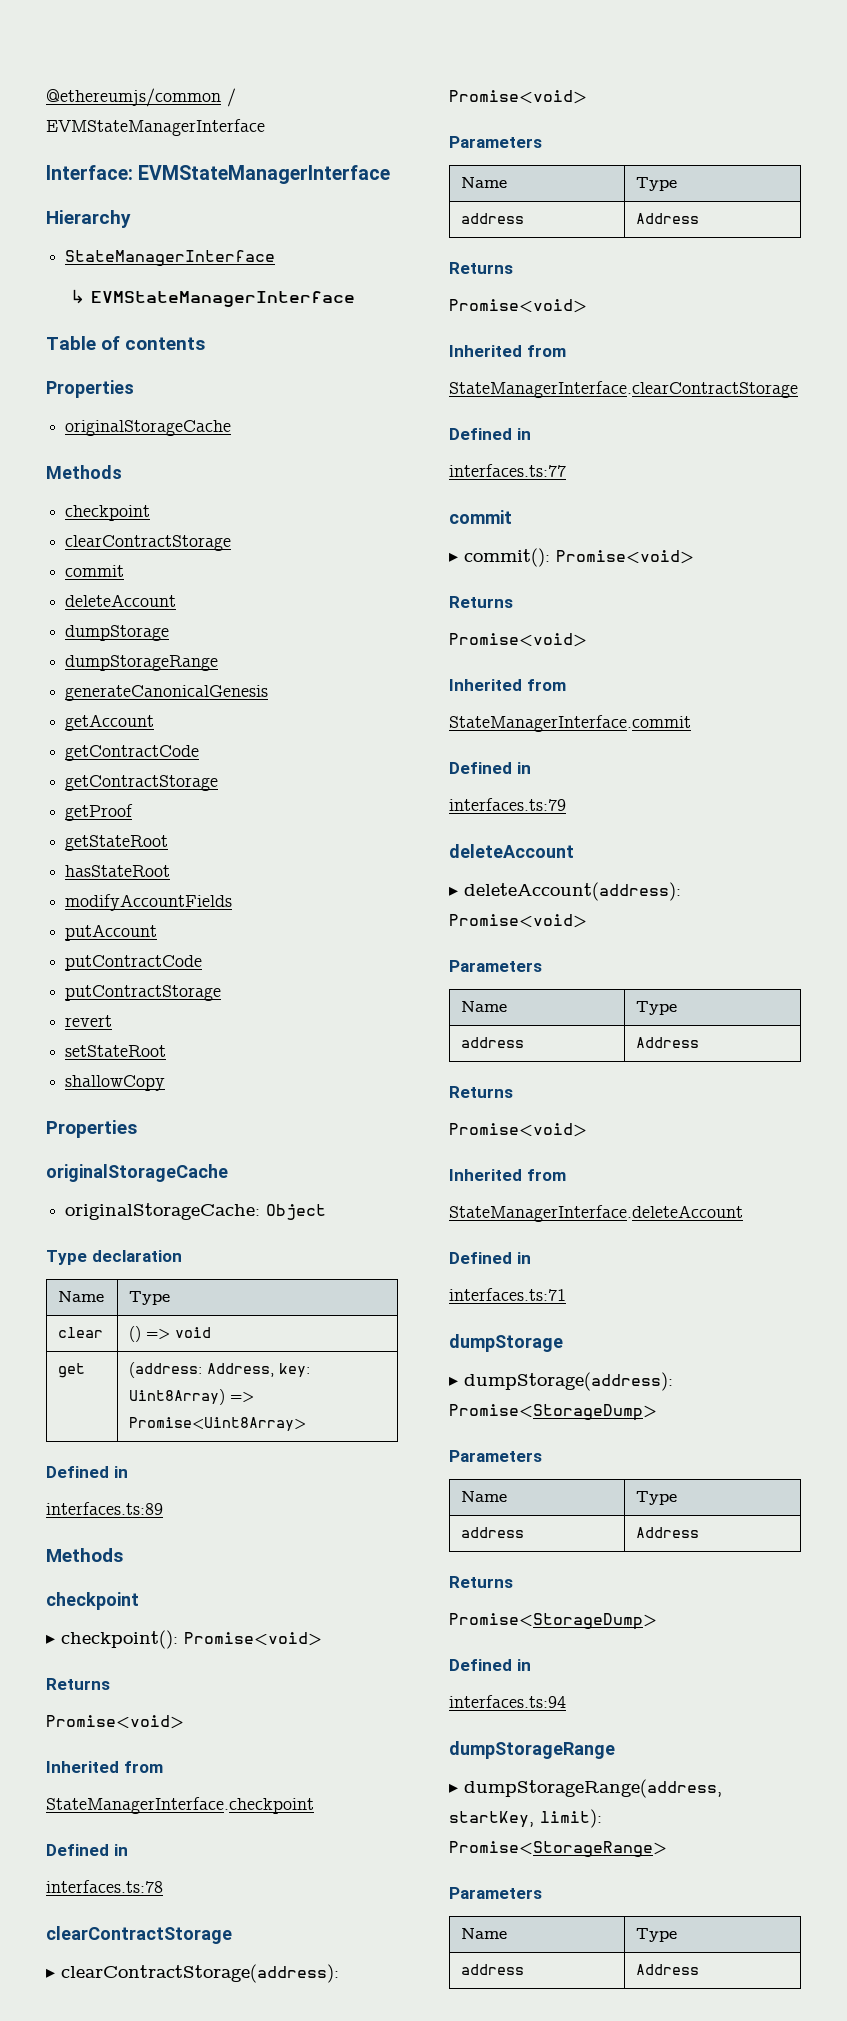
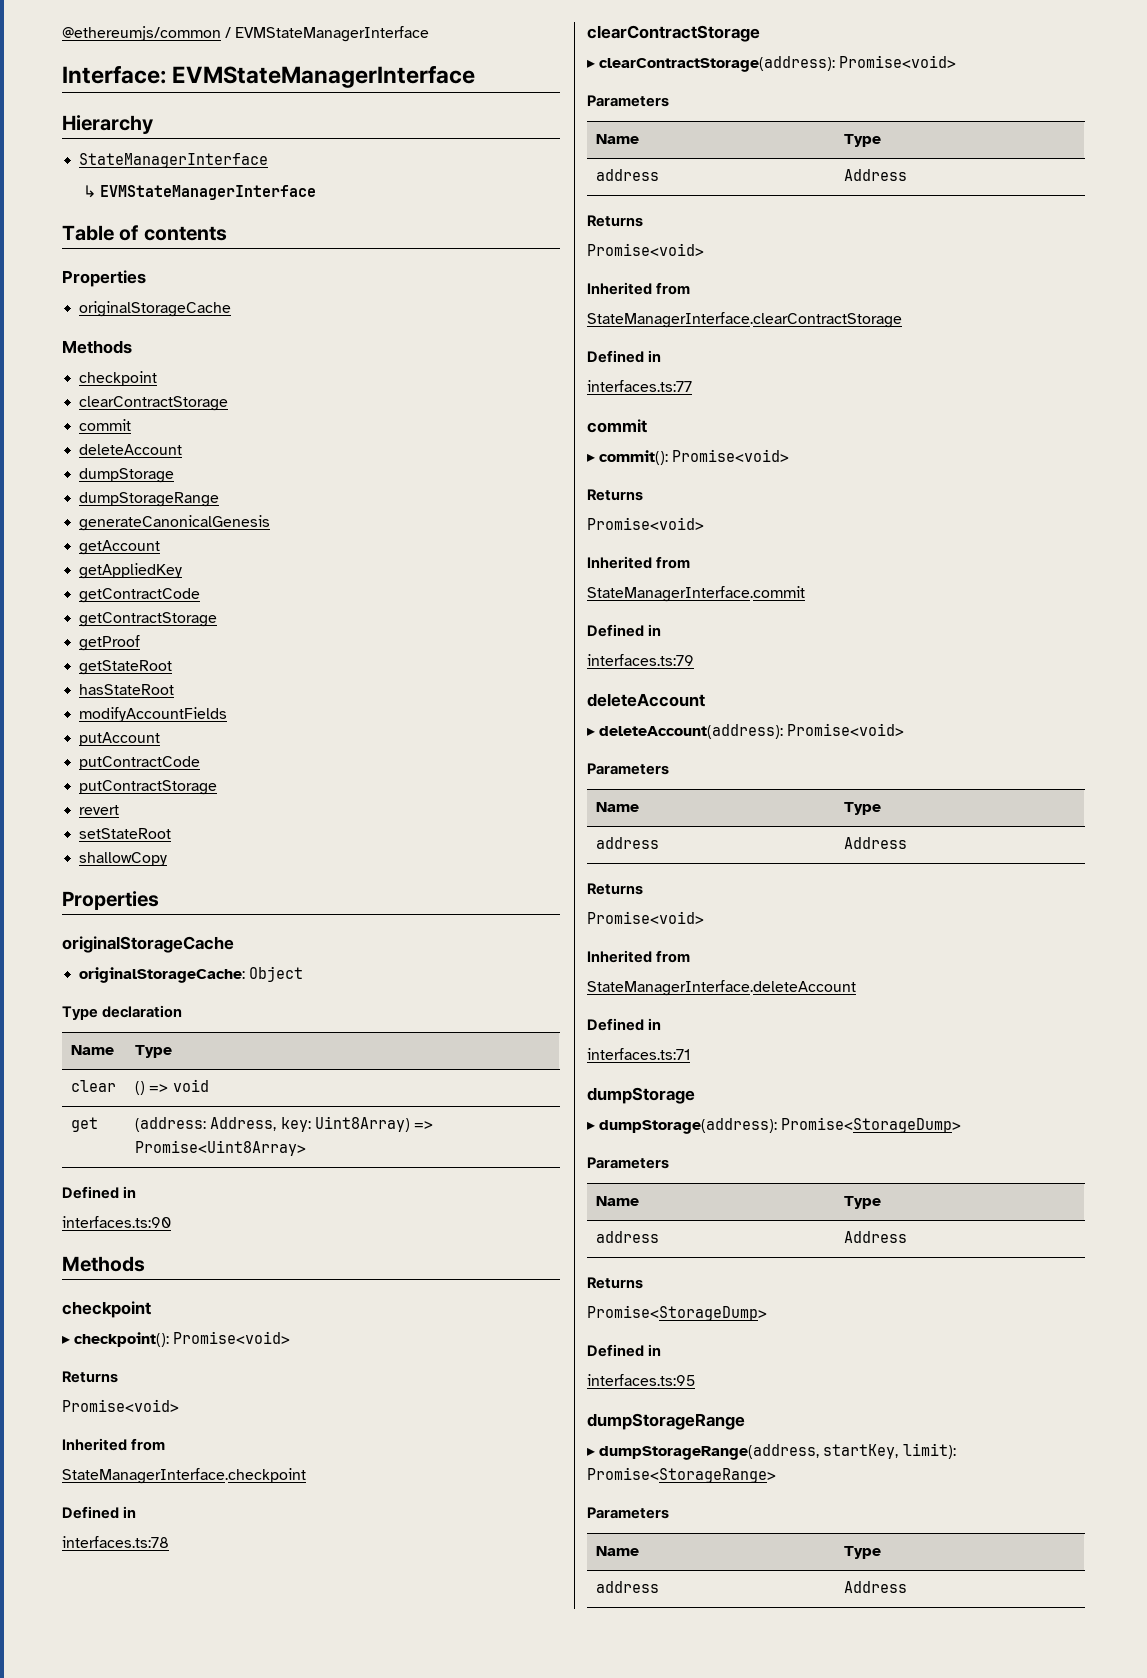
+ getAppliedKey
- interfaces.ts:89
+ interfaces.ts:90
- interfaces.ts:94
+ interfaces.ts:95

